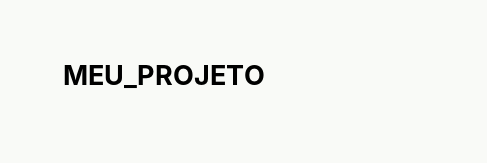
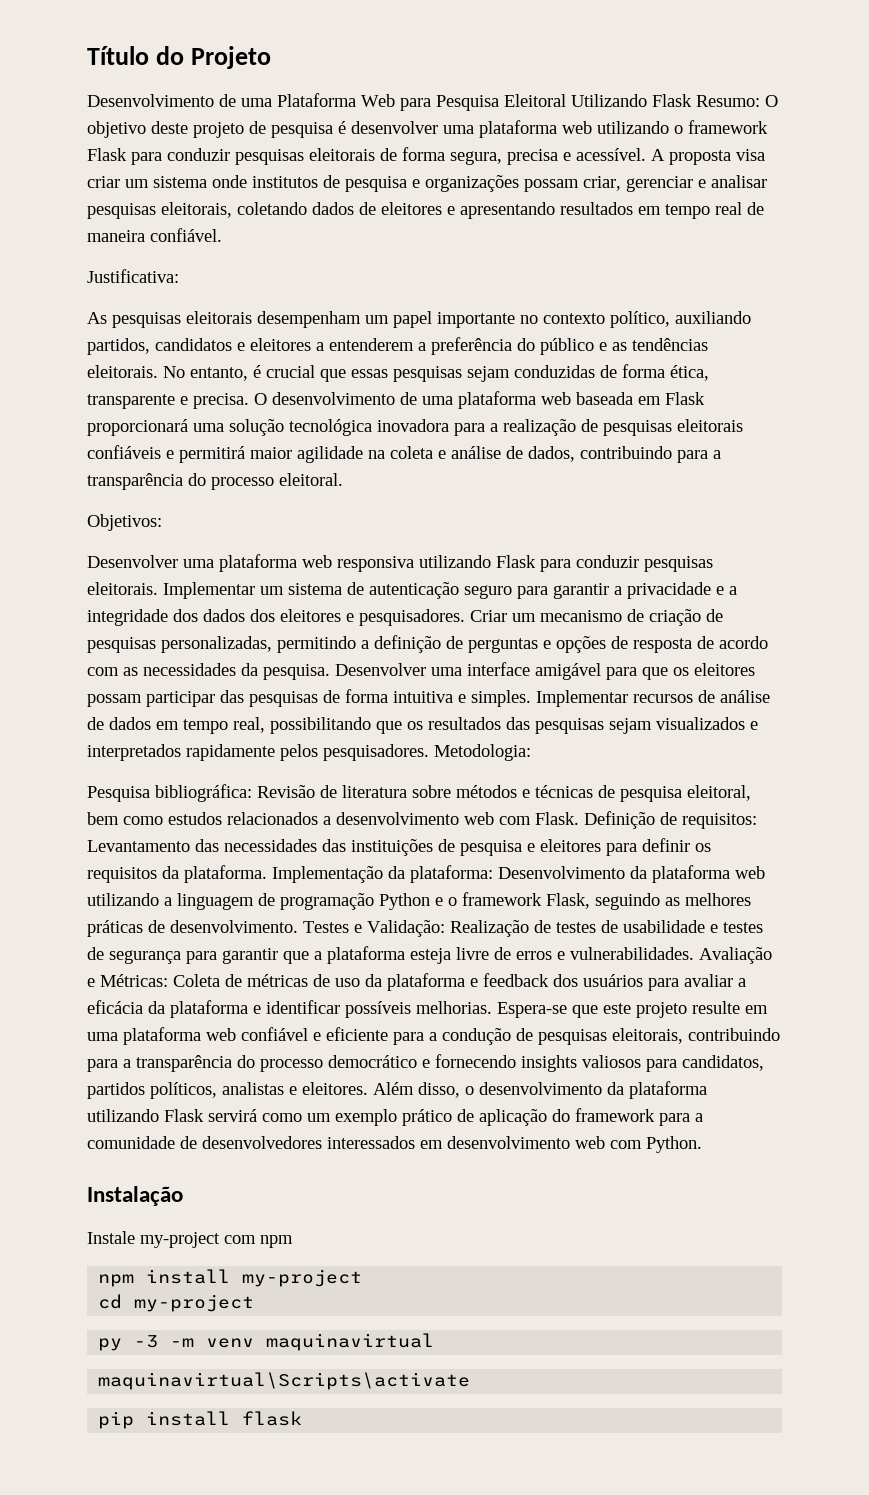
- MEU_PROJETO
+ Título do Projeto
+ Desenvolvimento de uma Plataforma Web para Pesquisa Eleitoral Utilizando Flask Resumo: O objetivo deste projeto de pesquisa é desenvolver uma plataforma web utilizando o framework Flask para conduzir pesquisas eleitorais de forma segura, precisa e acessível. A proposta visa criar um sistema onde institutos de pesquisa e organizações possam criar, gerenciar e analisar pesquisas eleitorais, coletando dados de eleitores e apresentando resultados em tempo real de maneira confiável.
+ Justificativa:
+ As pesquisas eleitorais desempenham um papel importante no contexto político, auxiliando partidos, candidatos e eleitores a entenderem a preferência do público e as tendências eleitorais. No entanto, é crucial que essas pesquisas sejam conduzidas de forma ética, transparente e precisa. O desenvolvimento de uma plataforma web baseada em Flask proporcionará uma solução tecnológica inovadora para a realização de pesquisas eleitorais confiáveis e permitirá maior agilidade na coleta e análise de dados, contribuindo para a transparência do processo eleitoral.
+ Objetivos:
+ Desenvolver uma plataforma web responsiva utilizando Flask para conduzir pesquisas eleitorais. Implementar um sistema de autenticação seguro para garantir a privacidade e a integridade dos dados dos eleitores e pesquisadores. Criar um mecanismo de criação de pesquisas personalizadas, permitindo a definição de perguntas e opções de resposta de acordo com as necessidades da pesquisa. Desenvolver uma interface amigável para que os eleitores possam participar das pesquisas de forma intuitiva e simples. Implementar recursos de análise de dados em tempo real, possibilitando que os resultados das pesquisas sejam visualizados e interpretados rapidamente pelos pesquisadores. Metodologia:
+ Pesquisa bibliográfica: Revisão de literatura sobre métodos e técnicas de pesquisa eleitoral, bem como estudos relacionados a desenvolvimento web com Flask. Definição de requisitos: Levantamento das necessidades das instituições de pesquisa e eleitores para definir os requisitos da plataforma. Implementação da plataforma: Desenvolvimento da plataforma web utilizando a linguagem de programação Python e o framework Flask, seguindo as melhores práticas de desenvolvimento. Testes e Validação: Realização de testes de usabilidade e testes de segurança para garantir que a plataforma esteja livre de erros e vulnerabilidades. Avaliação e Métricas: Coleta de métricas de uso da plataforma e feedback dos usuários para avaliar a eficácia da plataforma e identificar possíveis melhorias. Espera-se que este projeto resulte em uma plataforma web confiável e eficiente para a condução de pesquisas eleitorais, contribuindo para a transparência do processo democrático e fornecendo insights valiosos para candidatos, partidos políticos, analistas e eleitores. Além disso, o desenvolvimento da plataforma utilizando Flask servirá como um exemplo prático de aplicação do framework para a comunidade de desenvolvedores interessados em desenvolvimento web com Python.
+ Instalação
+ Instale my-project com npm
+ npm install my-project
+ cd my-project
+ py -3 -m venv maquinavirtual
+ maquinavirtual\Scripts\activate
+ pip install flask

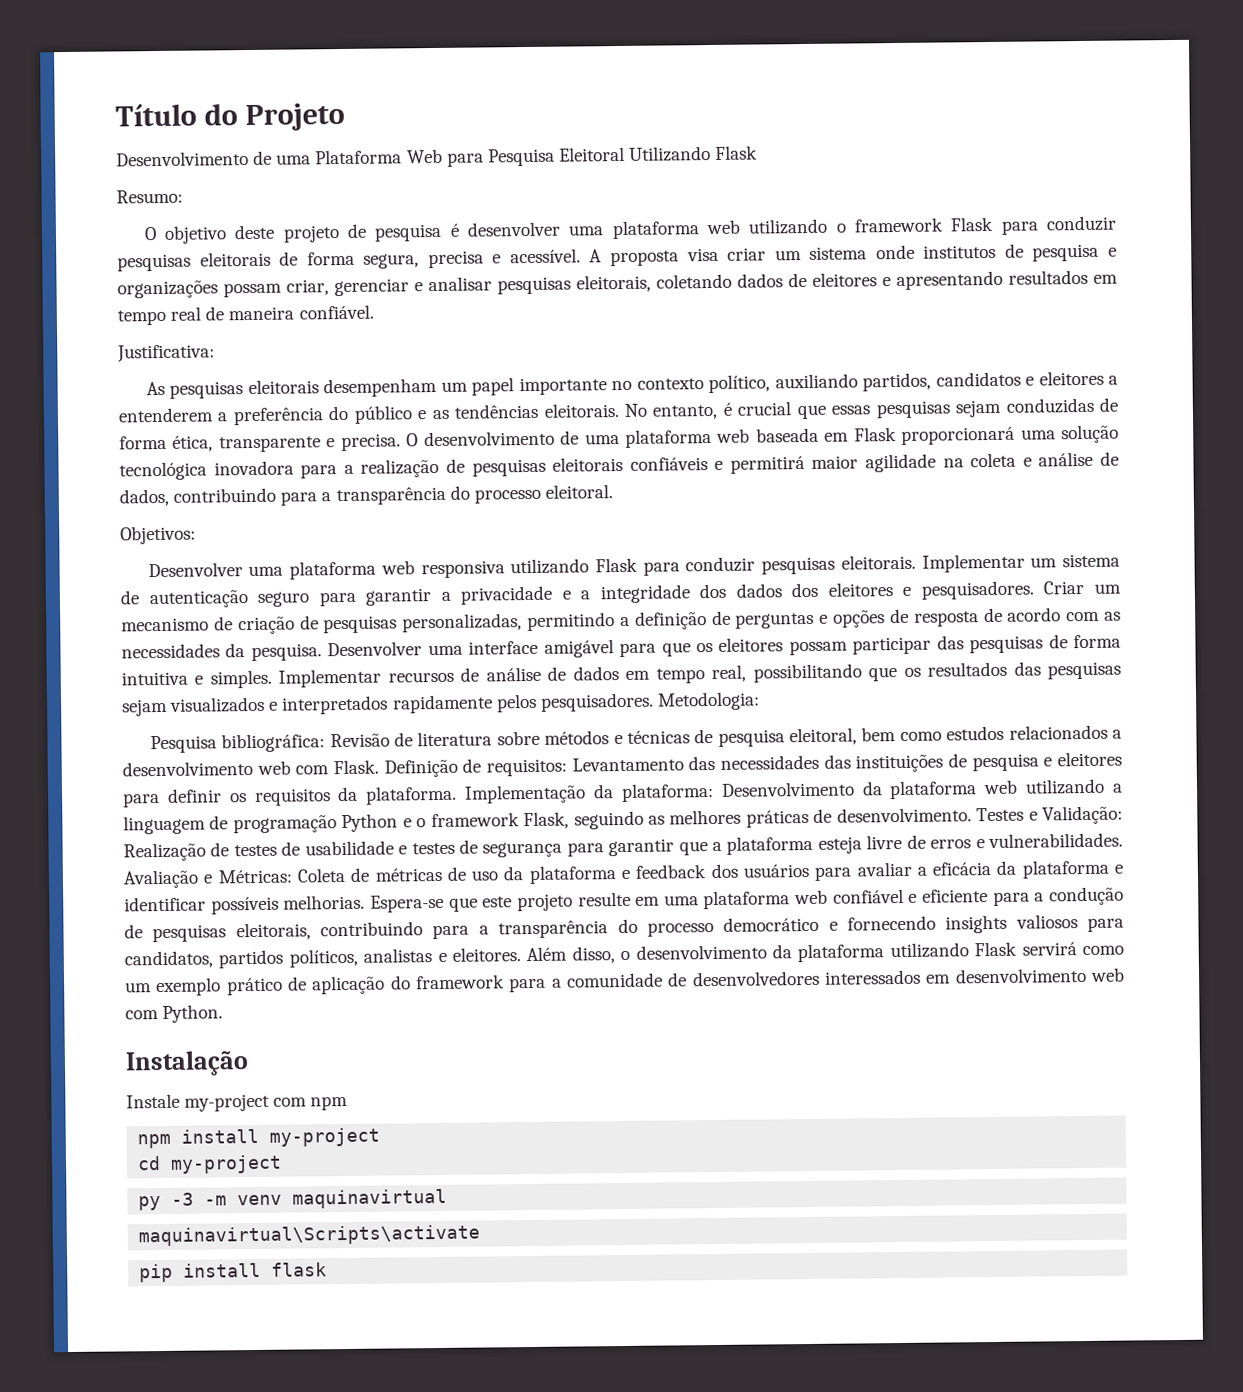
- Desenvolvimento de uma Plataforma Web para Pesquisa Eleitoral Utilizando Flask Resumo: O objetivo deste projeto de pesquisa é desenvolver uma plataforma web utilizando o framework Flask para conduzir pesquisas eleitorais de forma segura, precisa e acessível.
+ Desenvolvimento de uma Plataforma Web para Pesquisa Eleitoral Utilizando Flask
+ Resumo:
+ O objetivo deste projeto de pesquisa é desenvolver uma plataforma web utilizando o framework Flask para conduzir pesquisas eleitorais de forma segura, precisa e acessível.

